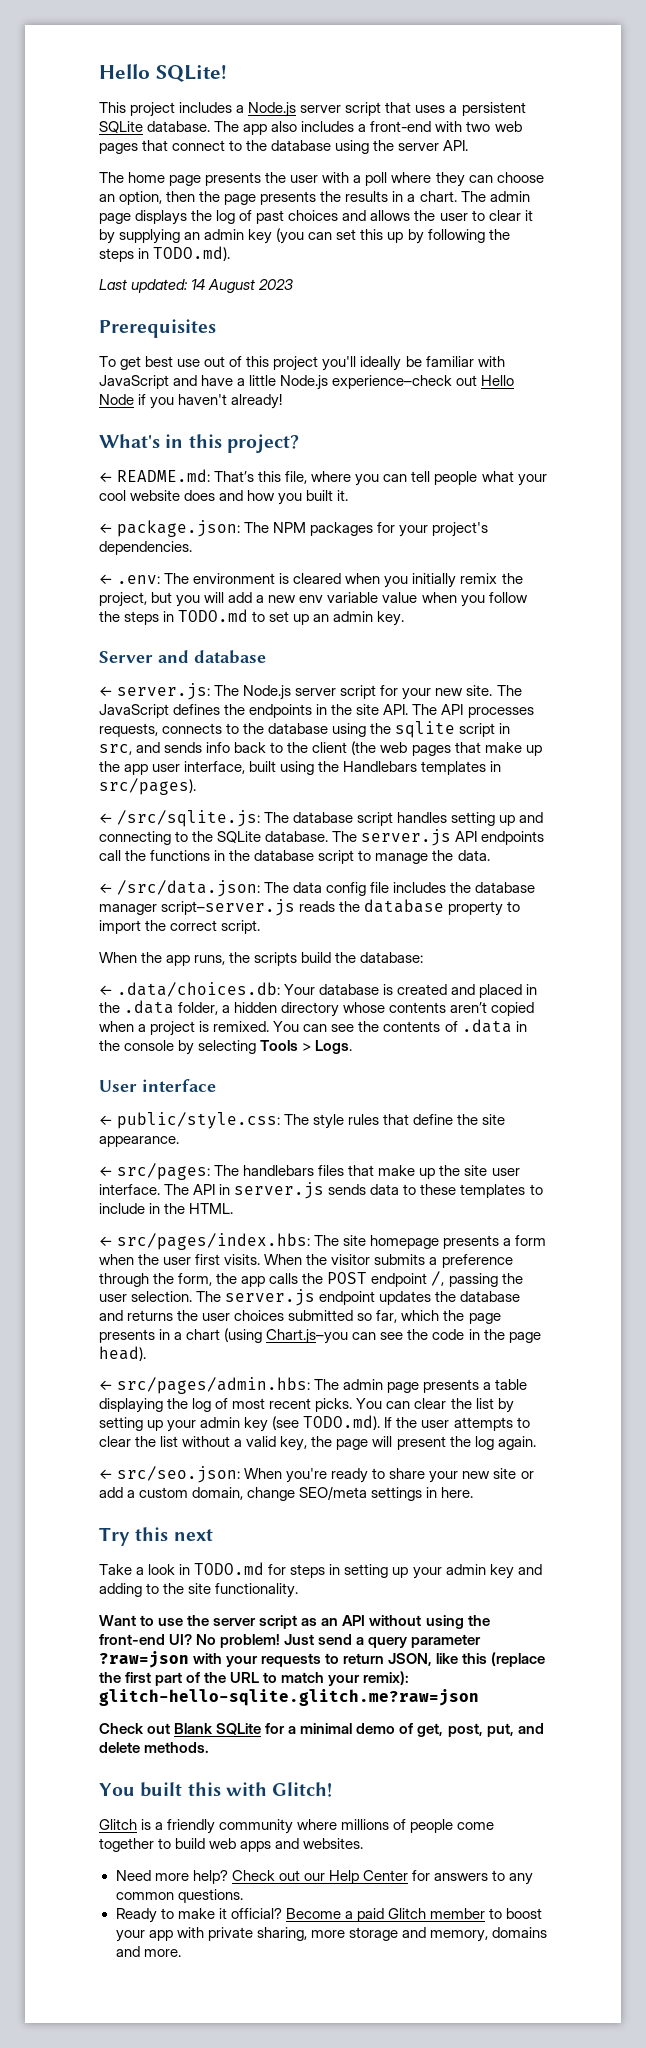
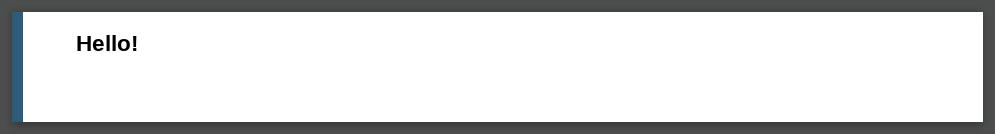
- Hello SQLite!
- This project includes a Node.js server script that uses a persistent SQLite database. The app also includes a front-end with two web pages that connect to the database using the server API.
- The home page presents the user with a poll where they can choose an option, then the page presents the results in a chart. The admin page displays the log of past choices and allows the user to clear it by supplying an admin key (you can set this up by following the steps in TODO.md).
- Last updated: 14 August 2023
- Prerequisites
- To get best use out of this project you'll ideally be familiar with JavaScript and have a little Node.js experience–check out Hello Node if you haven't already!
- What's in this project?
- ← README.md: That’s this file, where you can tell people what your cool website does and how you built it.
- ← package.json: The NPM packages for your project's dependencies.
- ← .env: The environment is cleared when you initially remix the project, but you will add a new env variable value when you follow the steps in TODO.md to set up an admin key.
- Server and database
- ← server.js: The Node.js server script for your new site. The JavaScript defines the endpoints in the site API. The API processes requests, connects to the database using the sqlite script in src, and sends info back to the client (the web pages that make up the app user interface, built using the Handlebars templates in src/pages).
- ← /src/sqlite.js: The database script handles setting up and connecting to the SQLite database. The server.js API endpoints call the functions in the database script to manage the data.
- ← /src/data.json: The data config file includes the database manager script–server.js reads the database property to import the correct script.
- When the app runs, the scripts build the database:
- ← .data/choices.db: Your database is created and placed in the .data folder, a hidden directory whose contents aren’t copied when a project is remixed. You can see the contents of .data in the console by selecting Tools > Logs.
- User interface
- ← public/style.css: The style rules that define the site appearance.
- ← src/pages: The handlebars files that make up the site user interface. The API in server.js sends data to these templates to include in the HTML.
- ← src/pages/index.hbs: The site homepage presents a form when the user first visits. When the visitor submits a preference through the form, the app calls the POST endpoint /, passing the user selection. The server.js endpoint updates the database and returns the user choices submitted so far, which the page presents in a chart (using Chart.js–you can see the code in the page head).
- ← src/pages/admin.hbs: The admin page presents a table displaying the log of most recent picks. You can clear the list by setting up your admin key (see TODO.md). If the user attempts to clear the list without a valid key, the page will present the log again.
- ← src/seo.json: When you're ready to share your new site or add a custom domain, change SEO/meta settings in here.
- Try this next
- Take a look in TODO.md for steps in setting up your admin key and adding to the site functionality.
- Want to use the server script as an API without using the front-end UI? No problem! Just send a query parameter ?raw=json with your requests to return JSON, like this (replace the first part of the URL to match your remix): glitch-hello-sqlite.glitch.me?raw=json
- Check out Blank SQLite for a minimal demo of get, post, put, and delete methods.
- You built this with Glitch!
- Glitch is a friendly community where millions of people come together to build web apps and websites.
- Need more help? Check out our Help Center for answers to any common questions.
- Ready to make it official? Become a paid Glitch member to boost your app with private sharing, more storage and memory, domains and more.
+ Hello!

